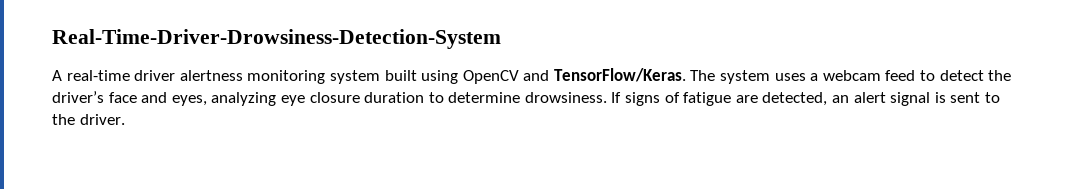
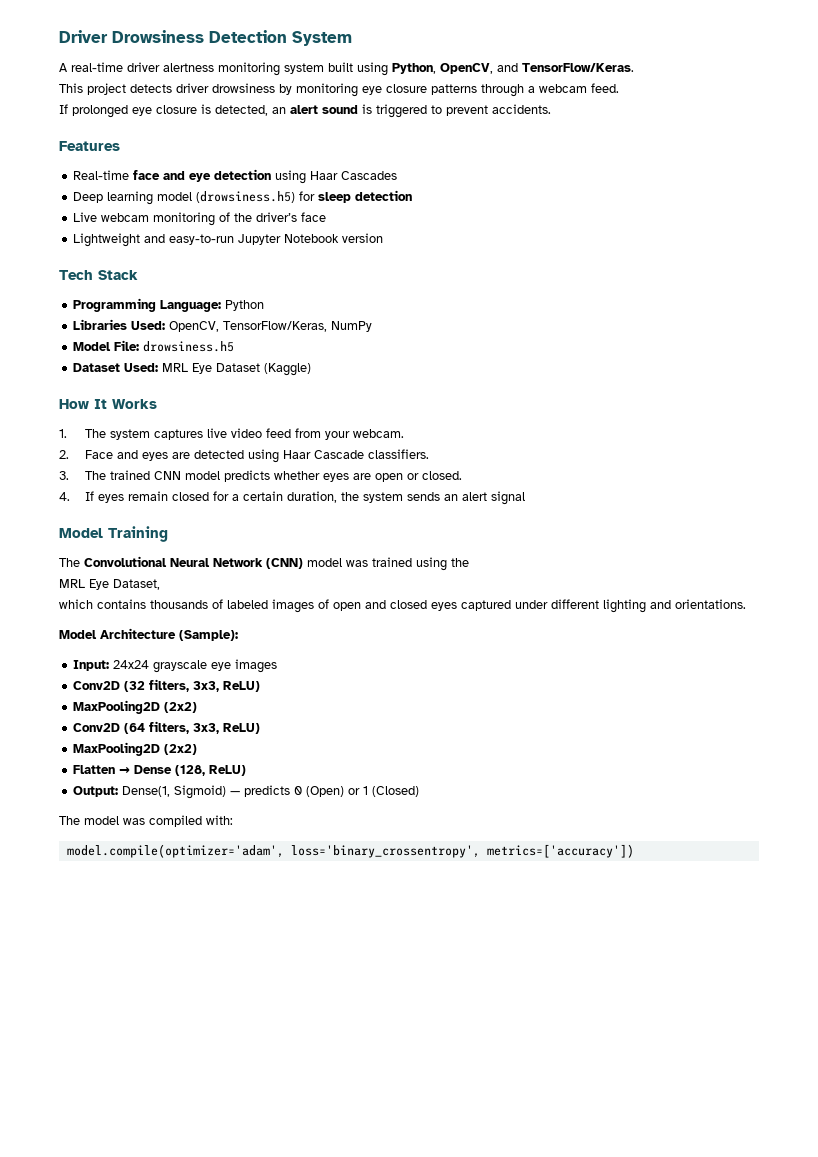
- Real-Time-Driver-Drowsiness-Detection-System
+ Driver Drowsiness Detection System
- A real-time driver alertness monitoring system built using OpenCV and TensorFlow/Keras. The system uses a webcam feed to detect the driver’s face and eyes, analyzing eye closure duration to determine drowsiness. If signs of fatigue are detected, an alert signal is sent to the driver.
+ A real-time driver alertness monitoring system built using Python, OpenCV, and TensorFlow/Keras.
+ This project detects driver drowsiness by monitoring eye closure patterns through a webcam feed.
+ If prolonged eye closure is detected, an alert sound is triggered to prevent accidents.
+ Features
+ Real-time face and eye detection using Haar Cascades
+ Deep learning model (drowsiness.h5) for sleep detection
+ Live webcam monitoring of the driver’s face
+ Lightweight and easy-to-run Jupyter Notebook version
+ Tech Stack
+ Programming Language: Python
+ Libraries Used: OpenCV, TensorFlow/Keras, NumPy
+ Model File: drowsiness.h5
+ Dataset Used: MRL Eye Dataset (Kaggle)
+ How It Works
+ 1. The system captures live video feed from your webcam.
+ 2. Face and eyes are detected using Haar Cascade classifiers.
+ 3. The trained CNN model predicts whether eyes are open or closed.
+ 4. If eyes remain closed for a certain duration, the system sends an alert signal
+ Model Training
+ The Convolutional Neural Network (CNN) model was trained using the
+ MRL Eye Dataset,
+ which contains thousands of labeled images of open and closed eyes captured under different lighting and orientations.
+ Model Architecture (Sample):
+ Input: 24x24 grayscale eye images
+ Conv2D (32 filters, 3x3, ReLU)
+ MaxPooling2D (2x2)
+ Conv2D (64 filters, 3x3, ReLU)
+ MaxPooling2D (2x2)
+ Flatten → Dense (128, ReLU)
+ Output: Dense(1, Sigmoid) — predicts 0 (Open) or 1 (Closed)
+ The model was compiled with:
+ model.compile(optimizer='adam', loss='binary_crossentropy', metrics=['accuracy'])

